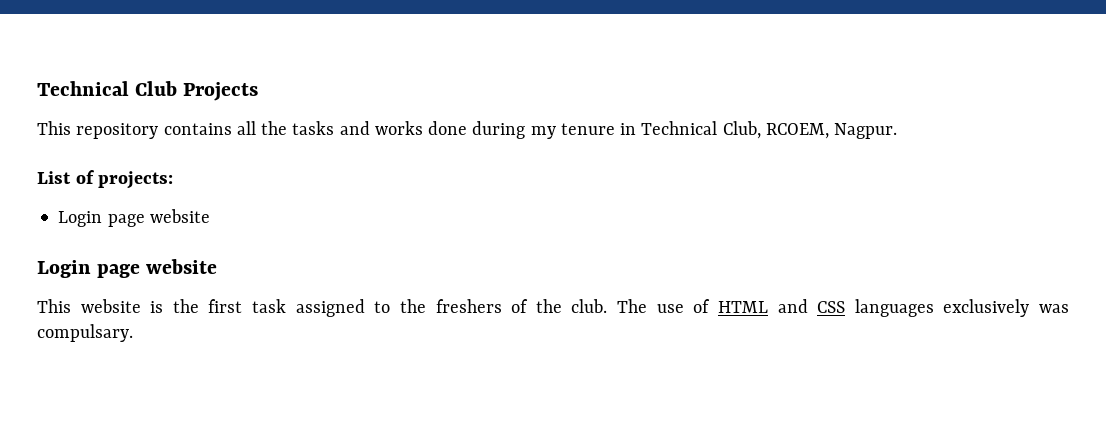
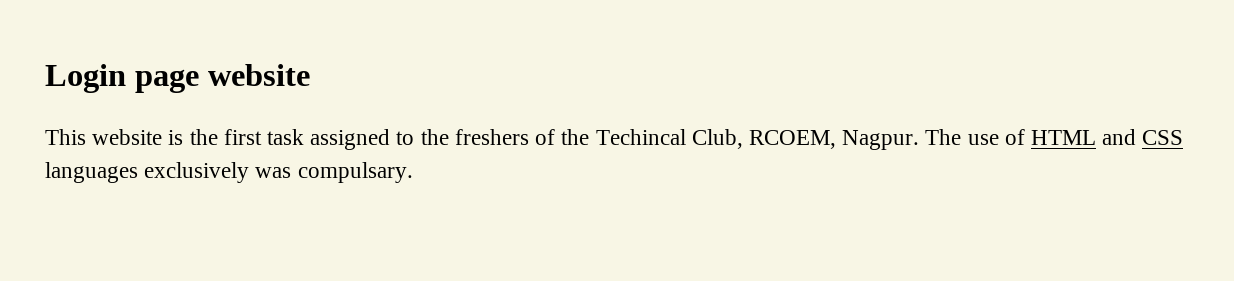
- Technical Club Projects
- This repository contains all the tasks and works done during my tenure in Technical Club, RCOEM, Nagpur.
- List of projects:
- Login page website
- This website is the first task assigned to the freshers of the club.
+ This website is the first task assigned to the freshers of the Techincal Club, RCOEM, Nagpur.

